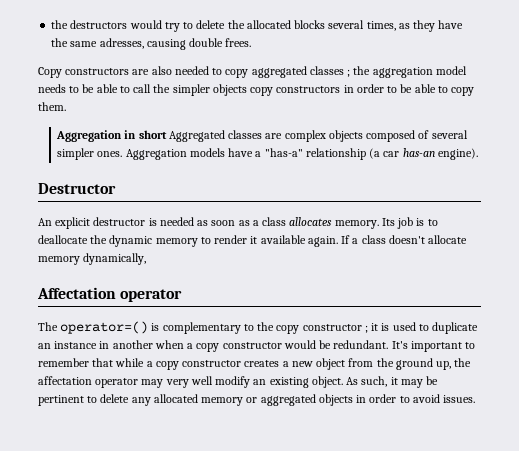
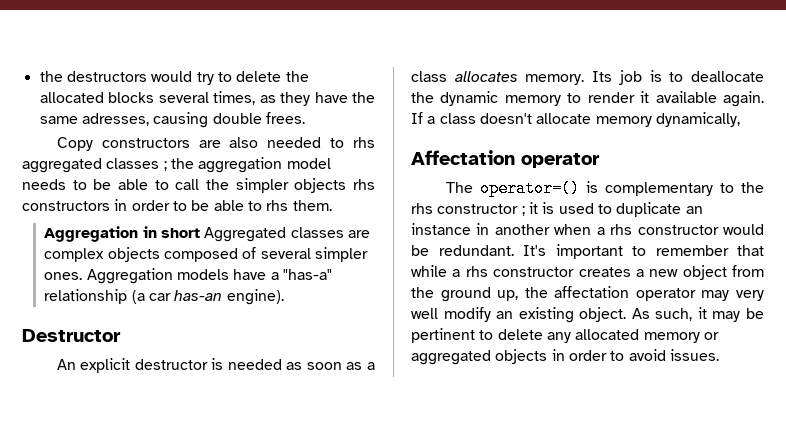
- Copy constructors are also needed to copy aggregated classes ; the aggregation model needs to be able to call the simpler objects copy constructors in order to be able to copy them.
+ Copy constructors are also needed to rhs aggregated classes ; the aggregation model needs to be able to call the simpler objects rhs constructors in order to be able to rhs them.
- The operator=() is complementary to the copy constructor ; it is used to duplicate an instance in another when a copy constructor would be redundant.
+ The operator=() is complementary to the rhs constructor ; it is used to duplicate an instance in another when a rhs constructor would be redundant.
- It's important to remember that while a copy constructor creates a new object from the ground up, the affectation operator may very well modify an existing object.
+ It's important to remember that while a rhs constructor creates a new object from the ground up, the affectation operator may very well modify an existing object.

